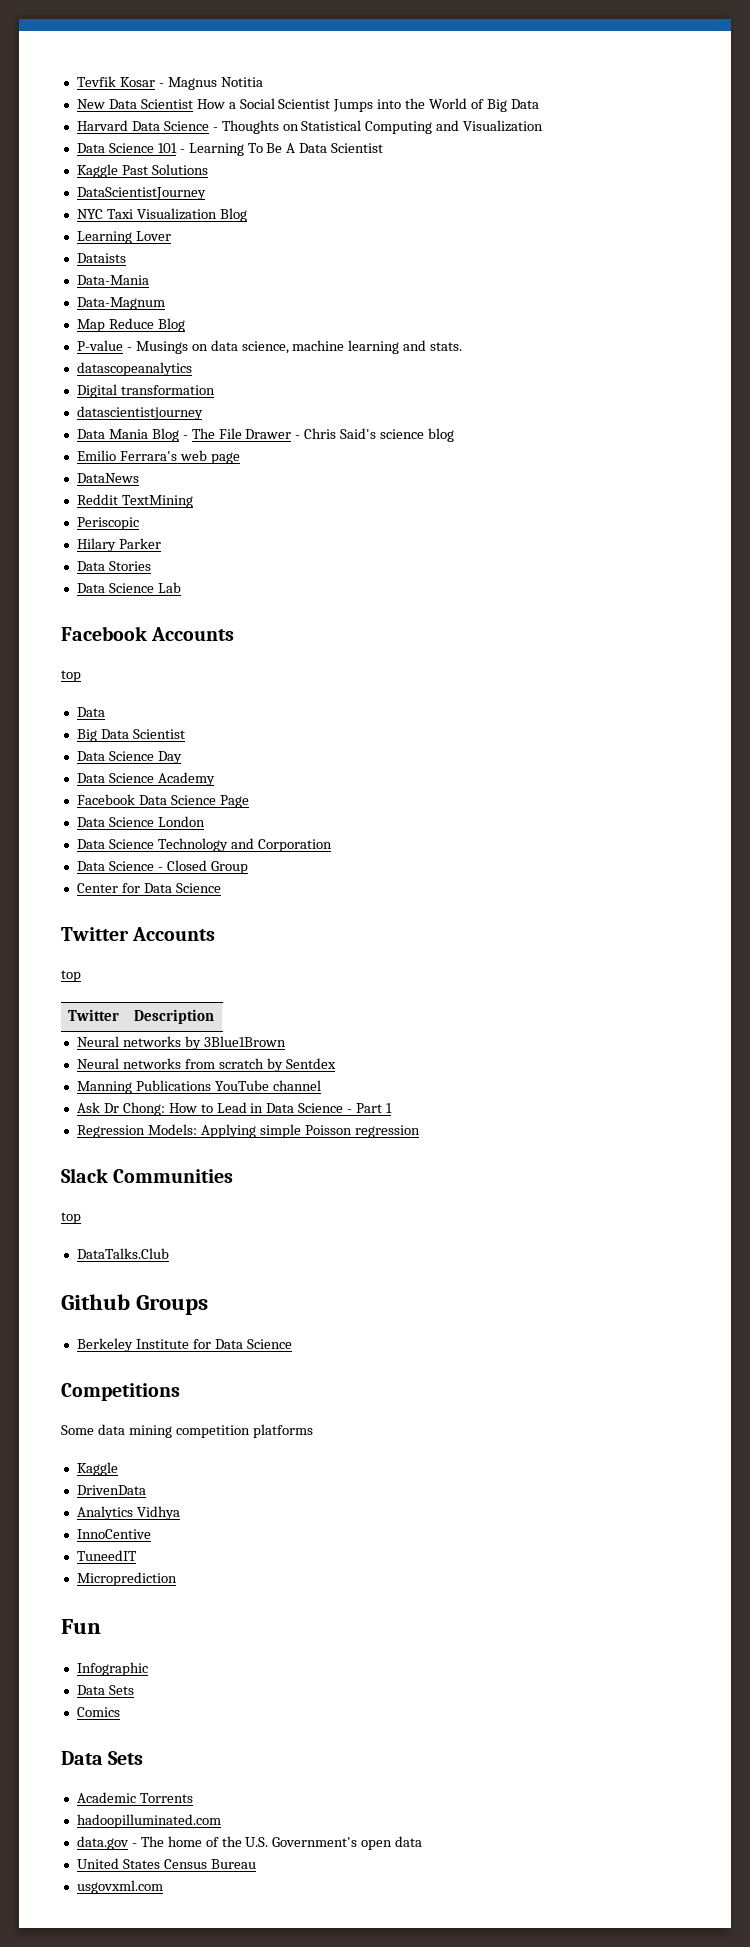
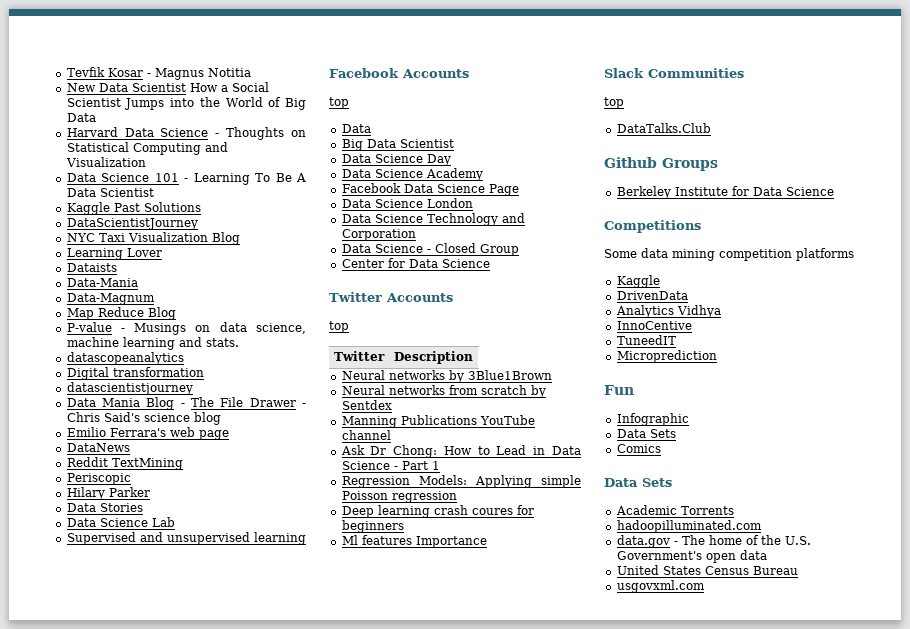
+ Supervised and unsupervised learning
+ Deep learning crash coures for beginners
+ Ml features Importance

